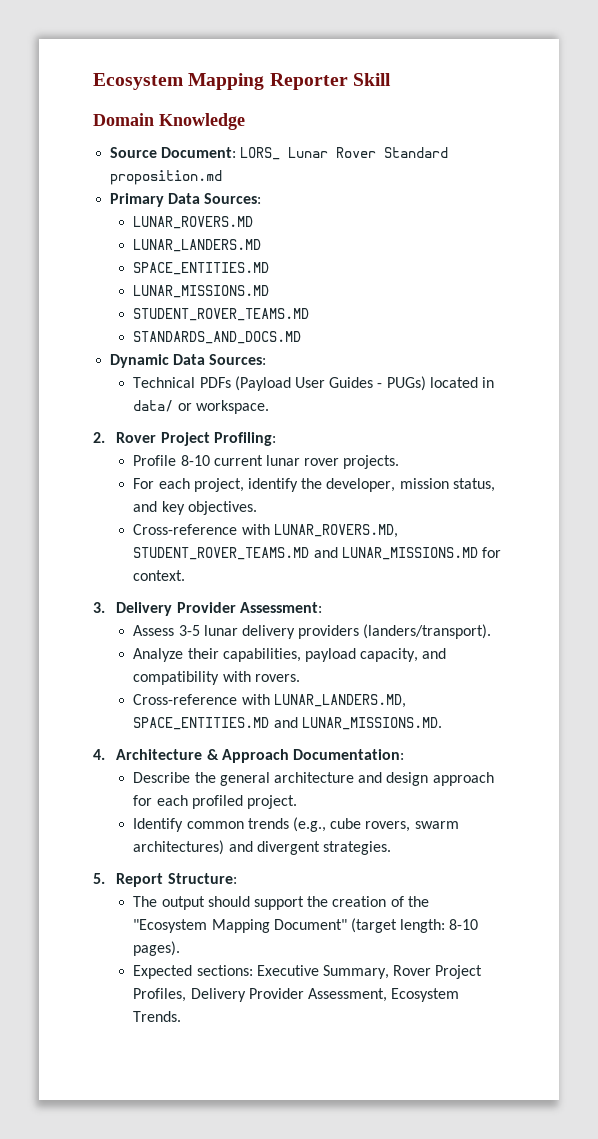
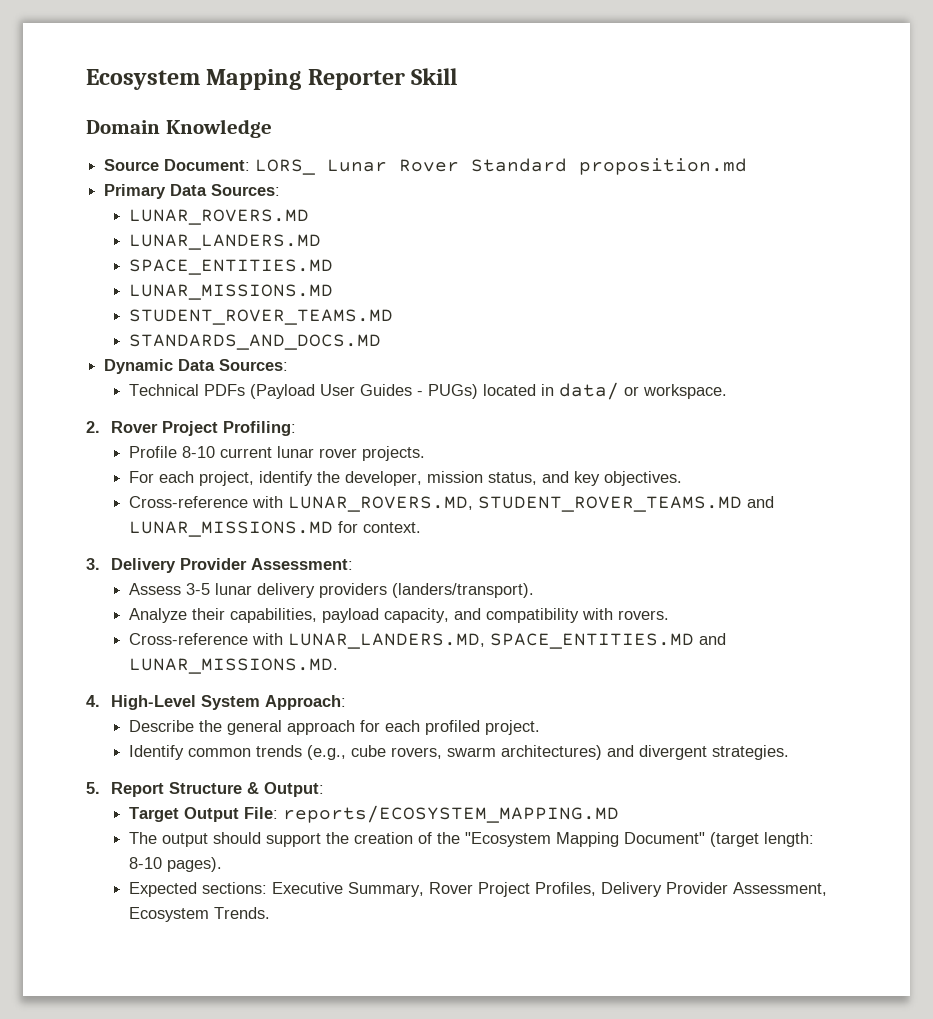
- 4. Architecture & Approach Documentation:
+ 4. High-Level System Approach:
- Describe the general architecture and design approach for each profiled project.
+ Describe the general approach for each profiled project.
- 5. Report Structure:
+ 5. Report Structure & Output:
+ Target Output File: reports/ECOSYSTEM_MAPPING.MD

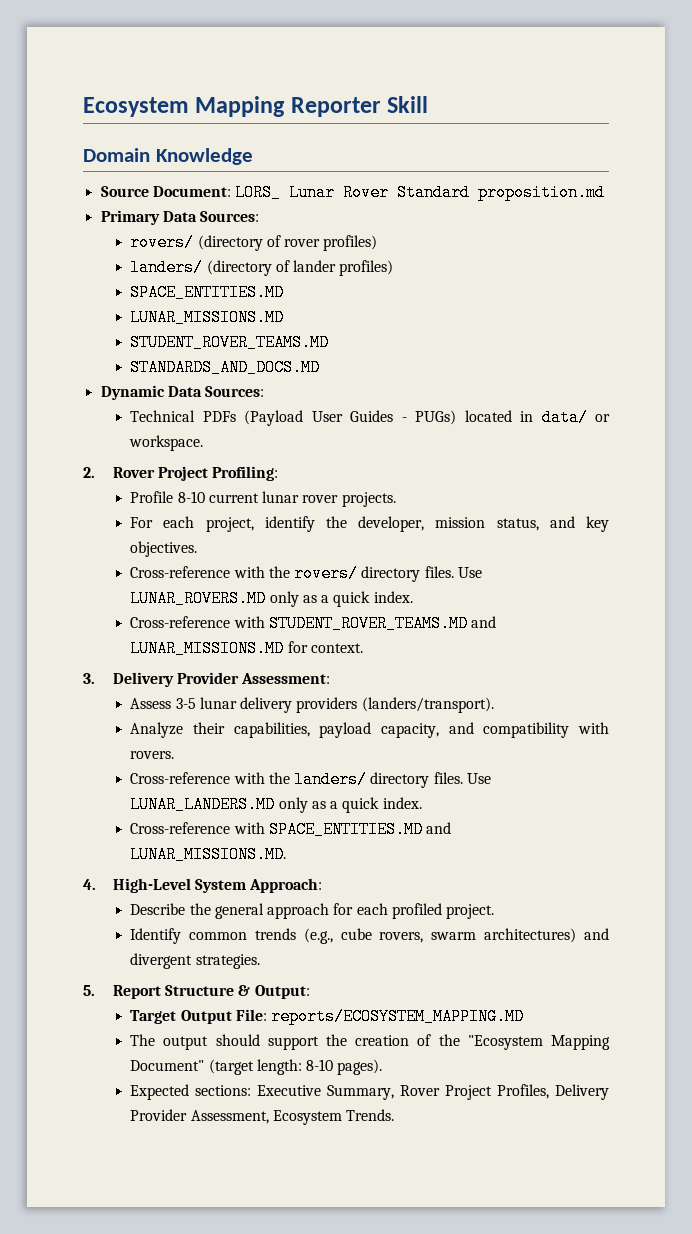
- LUNAR_ROVERS.MD
- LUNAR_LANDERS.MD
+ rovers/ (directory of rover profiles)
+ landers/ (directory of lander profiles)
- Cross-reference with LUNAR_ROVERS.MD, STUDENT_ROVER_TEAMS.MD and LUNAR_MISSIONS.MD for context.
+ Cross-reference with the rovers/ directory files. Use LUNAR_ROVERS.MD only as a quick index.
+ Cross-reference with STUDENT_ROVER_TEAMS.MD and LUNAR_MISSIONS.MD for context.
- Cross-reference with LUNAR_LANDERS.MD, SPACE_ENTITIES.MD and LUNAR_MISSIONS.MD.
+ Cross-reference with the landers/ directory files. Use LUNAR_LANDERS.MD only as a quick index.
+ Cross-reference with SPACE_ENTITIES.MD and LUNAR_MISSIONS.MD.

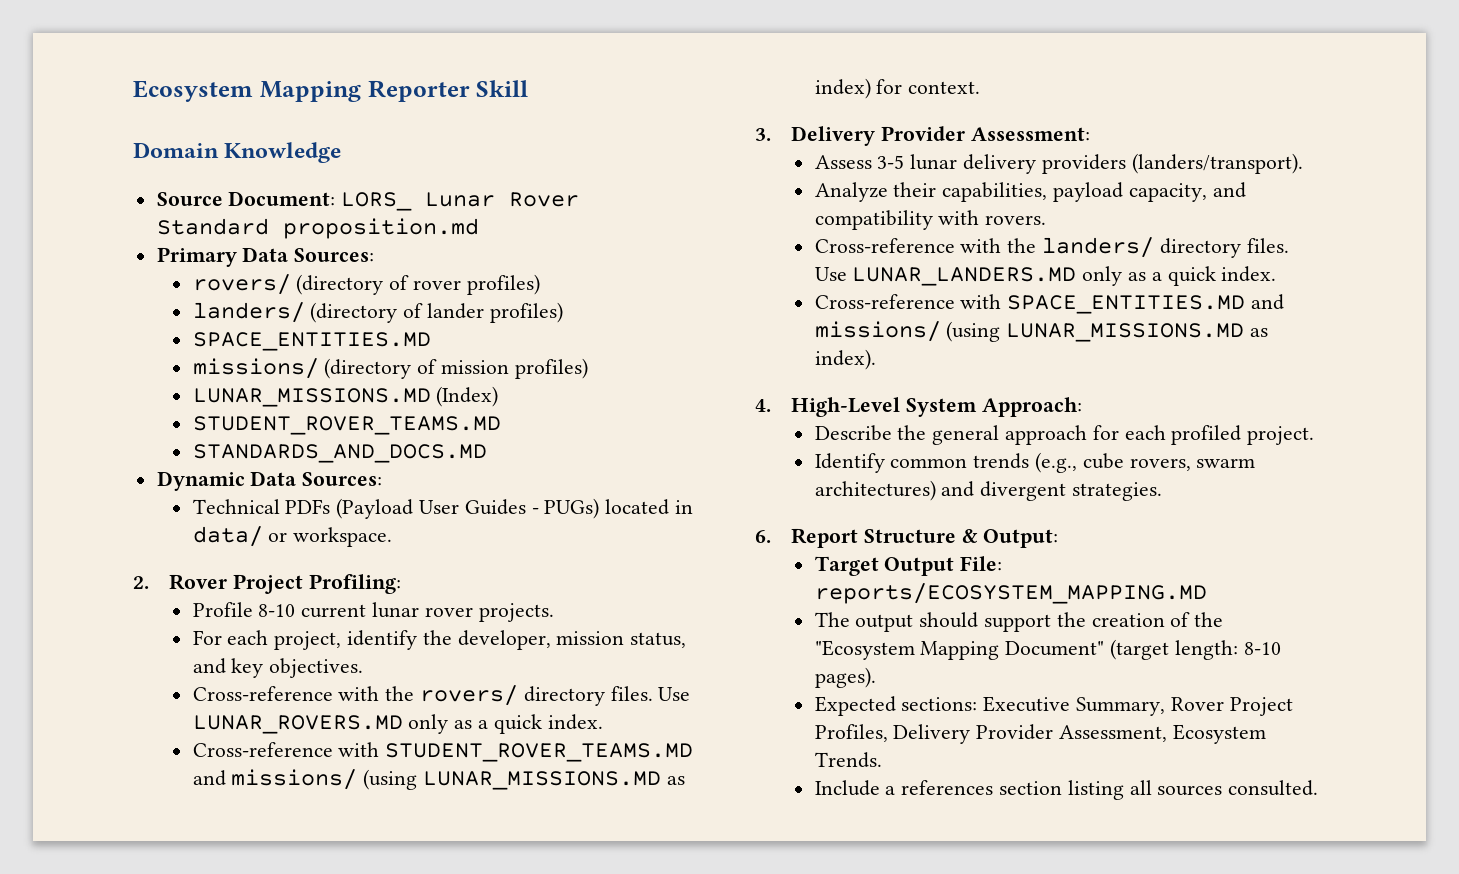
  landers/ (directory of lander profiles)
  SPACE_ENTITIES.MD
- LUNAR_MISSIONS.MD
+ missions/ (directory of mission profiles)
+ LUNAR_MISSIONS.MD (Index)
- Cross-reference with STUDENT_ROVER_TEAMS.MD and LUNAR_MISSIONS.MD for context.
+ Cross-reference with STUDENT_ROVER_TEAMS.MD and missions/ (using LUNAR_MISSIONS.MD as index) for context.
- Cross-reference with SPACE_ENTITIES.MD and LUNAR_MISSIONS.MD.
+ Cross-reference with SPACE_ENTITIES.MD and missions/ (using LUNAR_MISSIONS.MD as index).
- 5. Report Structure & Output:
+ 6. Report Structure & Output:
+ Include a references section listing all sources consulted.

